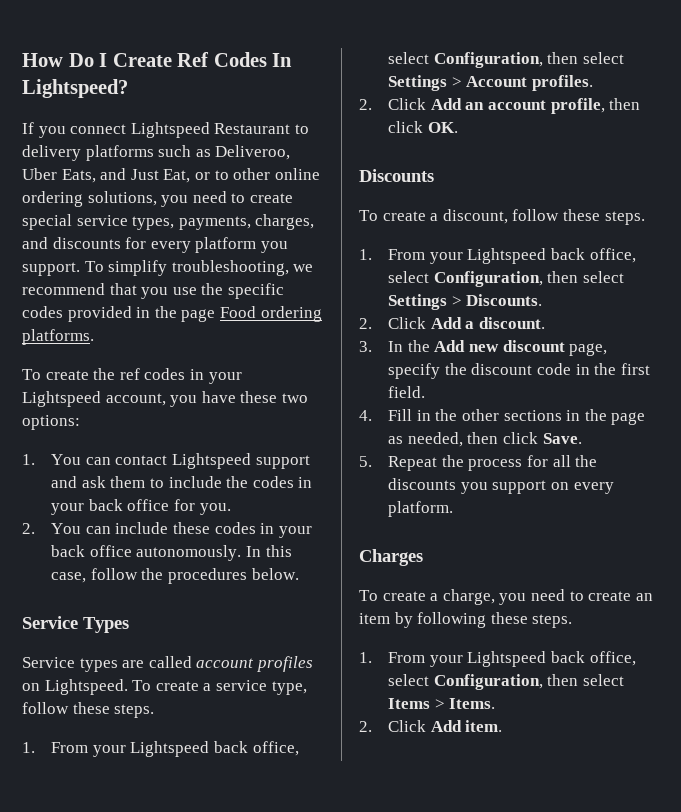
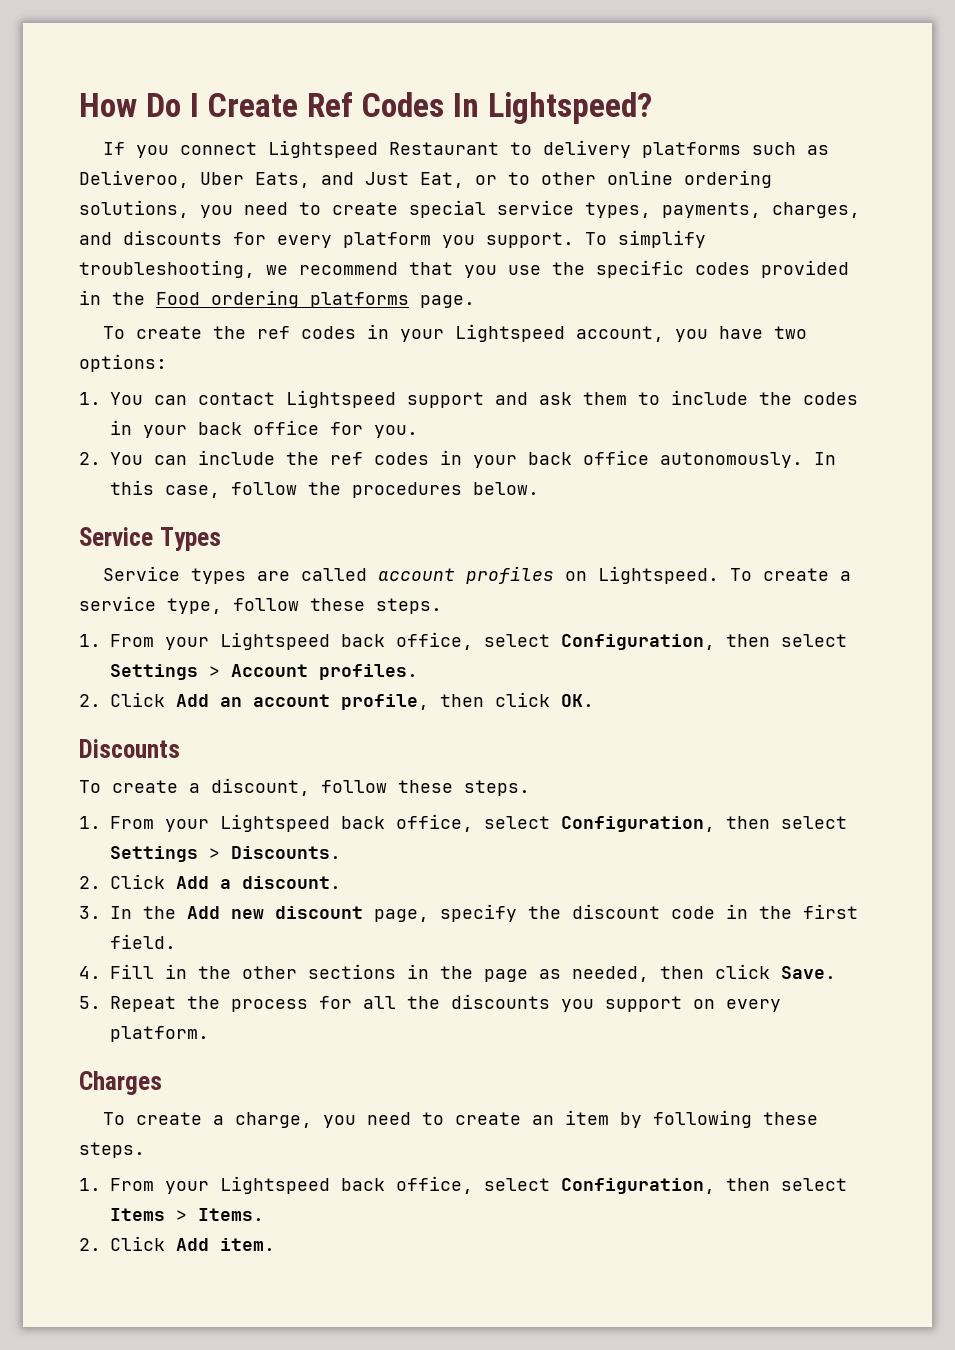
- To simplify troubleshooting, we recommend that you use the specific codes provided in the page Food ordering platforms.
+ To simplify troubleshooting, we recommend that you use the specific codes provided in the Food ordering platforms page.
- To create the ref codes in your Lightspeed account, you have these two options:
+ To create the ref codes in your Lightspeed account, you have two options:
- 2. You can include these codes in your back office autonomously.
+ 2. You can include the ref codes in your back office autonomously.

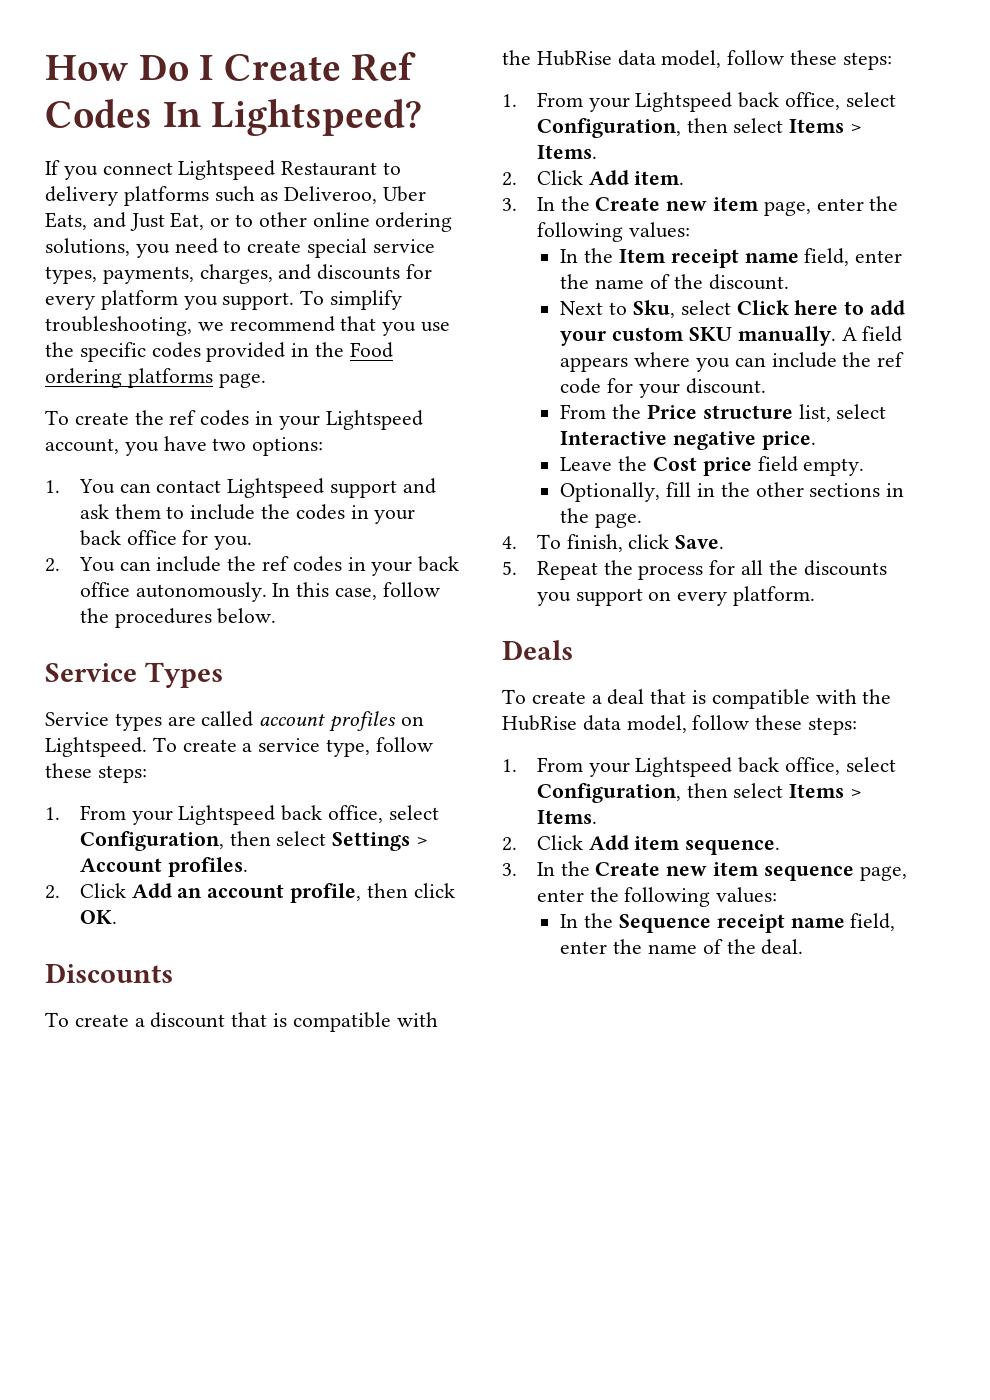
- To create a service type, follow these steps.
+ To create a service type, follow these steps:
- To create a discount, follow these steps.
- 1. From your Lightspeed back office, select Configuration, then select Settings > Discounts.
- 2. Click Add a discount.
- 3. In the Add new discount page, specify the discount code in the first field.
- 4. Fill in the other sections in the page as needed, then click Save.
- 5. Repeat the process for all the discounts you support on every platform.
- Charges
- To create a charge, you need to create an item by following these steps.
+ To create a discount that is compatible with the HubRise data model, follow these steps:
+ 3. In the Create new item page, enter the following values:
+ In the Item receipt name field, enter the name of the discount.
+ Next to Sku, select Click here to add your custom SKU manually. A field appears where you can include the ref code for your discount.
+ From the Price structure list, select Interactive negative price.
+ Leave the Cost price field empty.
+ Optionally, fill in the other sections in the page.
+ 4. To finish, click Save.
+ 5. Repeat the process for all the discounts you support on every platform.
+ Deals
+ To create a deal that is compatible with the HubRise data model, follow these steps:
+ 1. From your Lightspeed back office, select Configuration, then select Items > Items.
+ 2. Click Add item sequence.
+ 3. In the Create new item sequence page, enter the following values:
+ In the Sequence receipt name field, enter the name of the deal.

